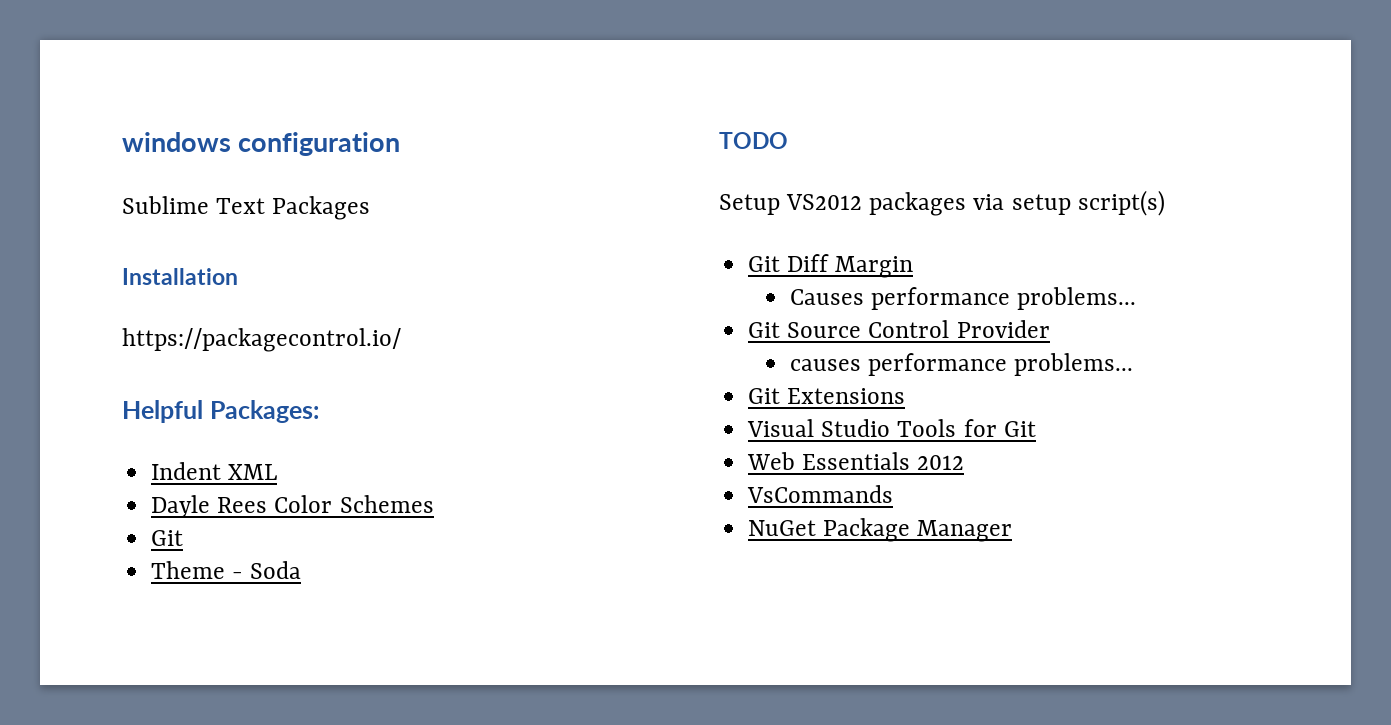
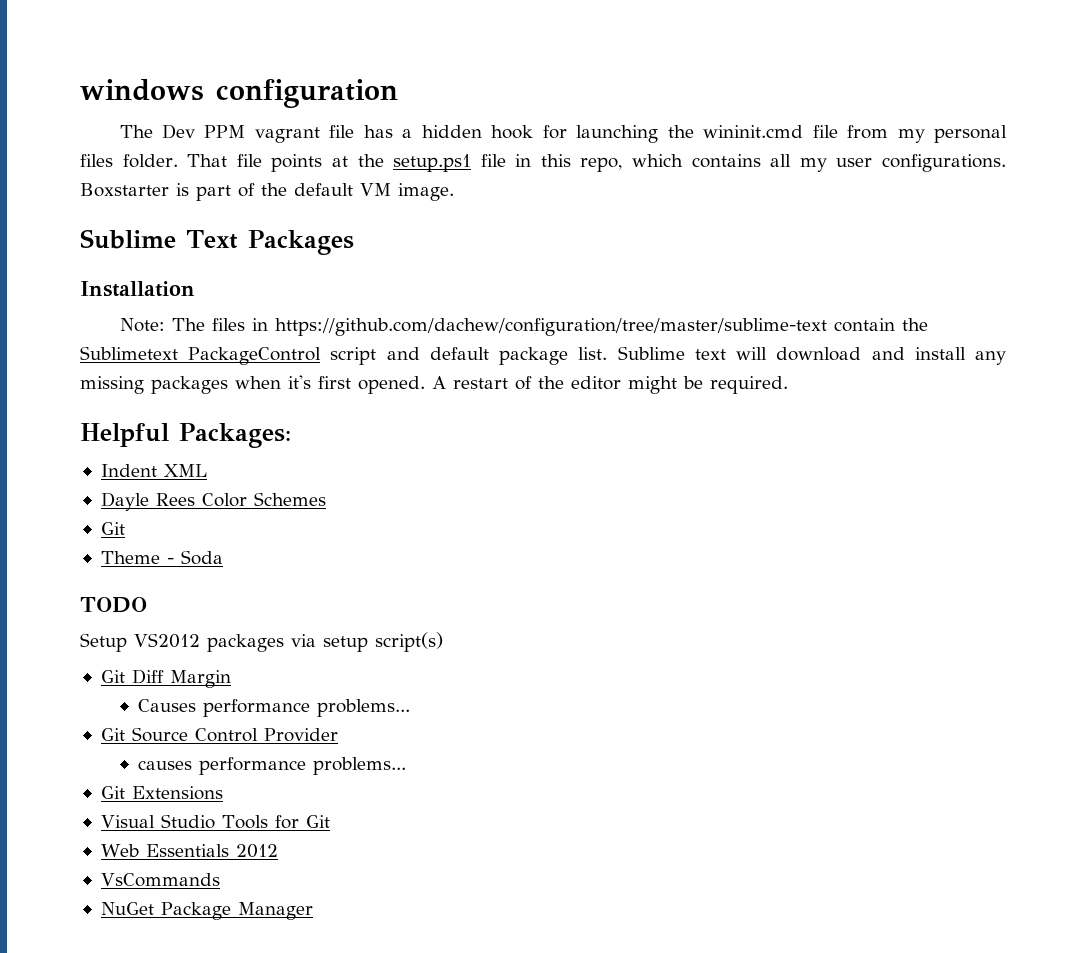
+ The Dev PPM vagrant file has a hidden hook for launching the wininit.cmd file from my personal files folder. That file points at the setup.ps1 file in this repo, which contains all my user configurations. Boxstarter is part of the default VM image.
  Sublime Text Packages
  Installation
- https://packagecontrol.io/
+ Note: The files in https://github.com/dachew/configuration/tree/master/sublime-text contain the Sublimetext PackageControl script and default package list. Sublime text will download and install any missing packages when it's first opened. A restart of the editor might be required.

